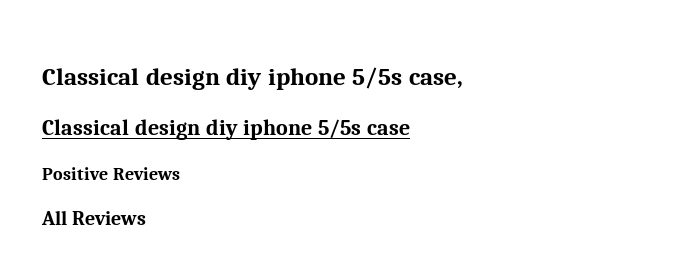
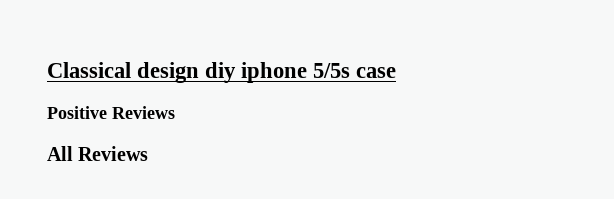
- Classical design diy iphone 5/5s case,

